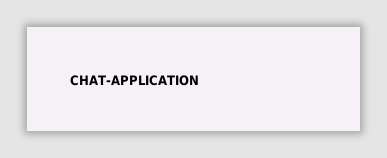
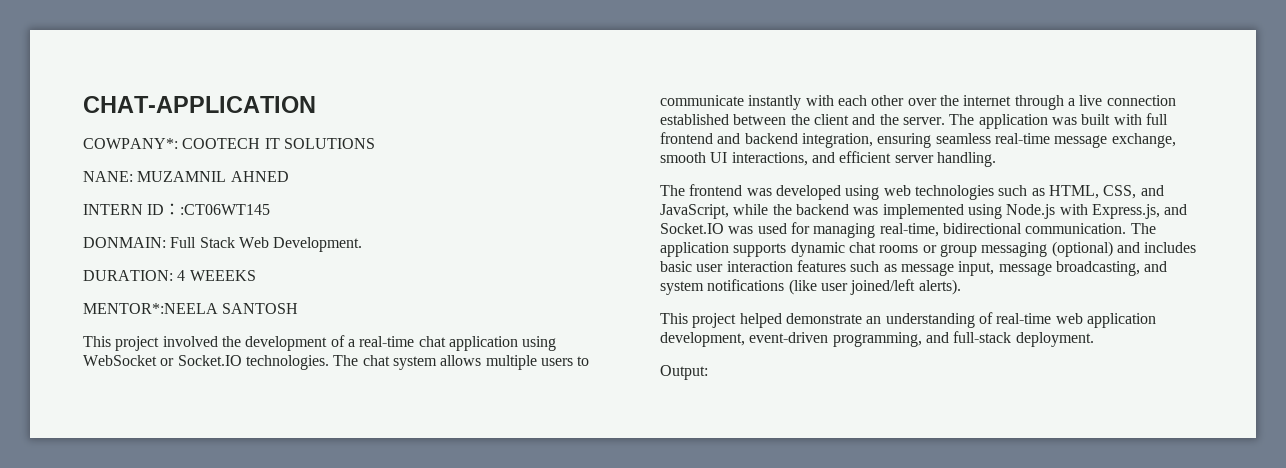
+ COWPANY*: COOTECH IT SOLUTIONS
+ NANE: MUZAMNIL AHNED
+ INTERN ID：:CT06WT145
+ DONMAIN: Full Stack Web Development.
+ DURATION: 4 WEEEKS
+ MENTOR*:NEELA SANTOSH
+ This project involved the development of a real-time chat application using WebSocket or Socket.IO technologies. The chat system allows multiple users to communicate instantly with each other over the internet through a live connection established between the client and the server. The application was built with full frontend and backend integration, ensuring seamless real-time message exchange, smooth UI interactions, and efficient server handling.
+ The frontend was developed using web technologies such as HTML, CSS, and JavaScript, while the backend was implemented using Node.js with Express.js, and Socket.IO was used for managing real-time, bidirectional communication. The application supports dynamic chat rooms or group messaging (optional) and includes basic user interaction features such as message input, message broadcasting, and system notifications (like user joined/left alerts).
+ This project helped demonstrate an understanding of real-time web application development, event-driven programming, and full-stack deployment.
+ Output:

